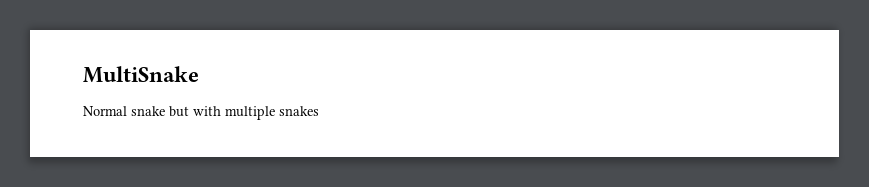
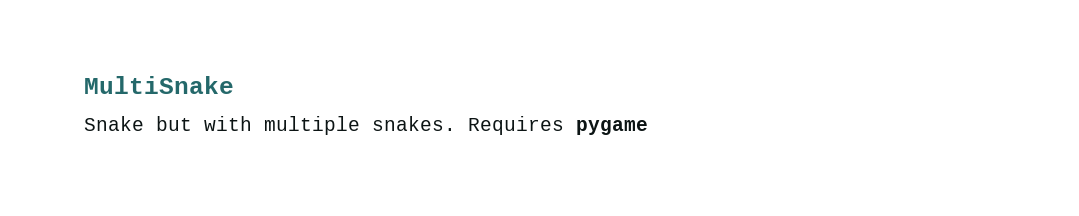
- Normal snake but with multiple snakes
+ Snake but with multiple snakes. Requires pygame

